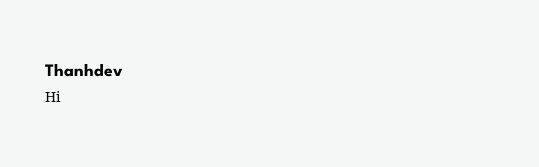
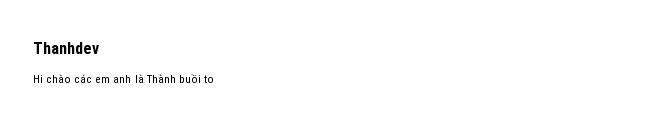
- Hi
+ Hi chào các em anh là Thành buồi to

